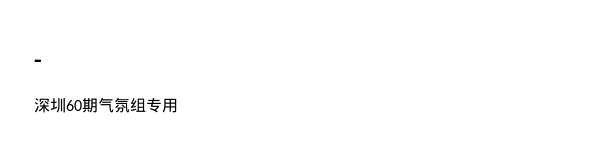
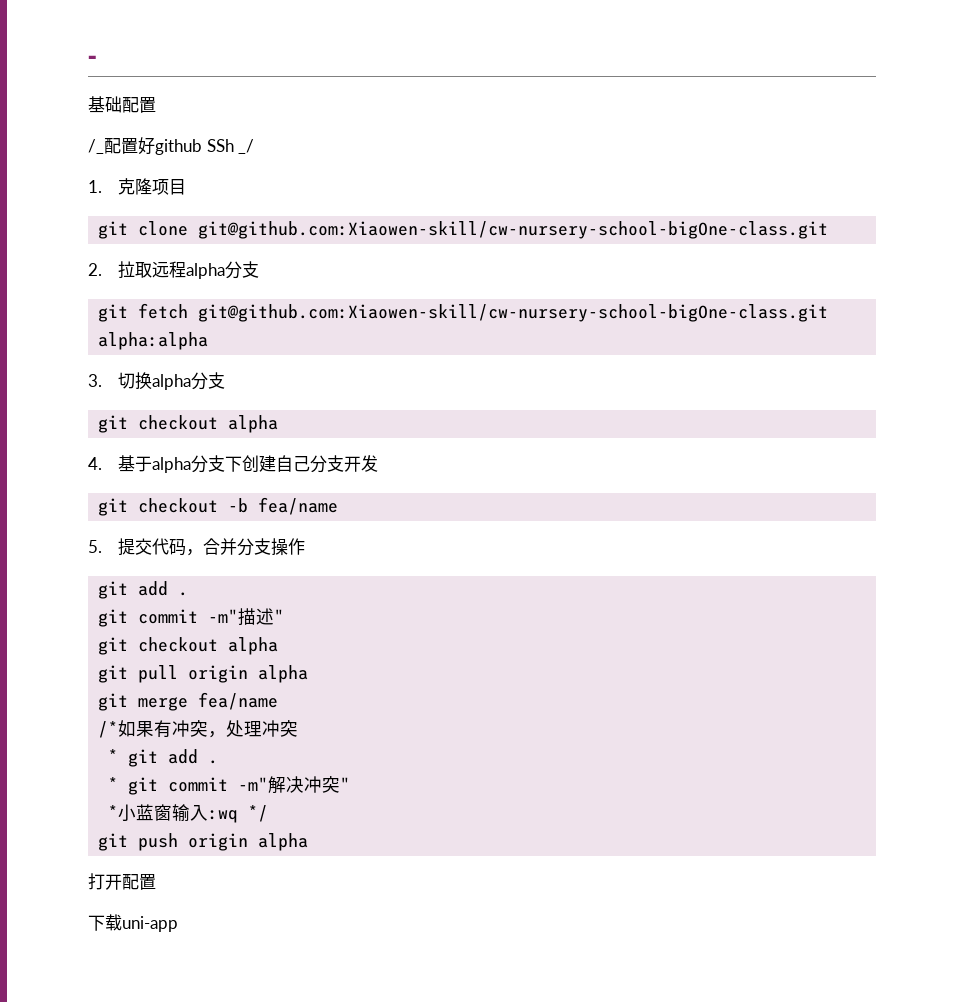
- 深圳60期气氛组专用
+ 基础配置
+ /_配置好github SSh _/
+ 1.克隆项目
+ git clone git@github.com:Xiaowen-skill/cw-nursery-school-bigOne-class.git
+ 2.拉取远程alpha分支
+ git fetch git@github.com:Xiaowen-skill/cw-nursery-school-bigOne-class.git alpha:alpha
+ 3.切换alpha分支
+ git checkout alpha
+ 4.基于alpha分支下创建自己分支开发
+ git checkout -b fea/name
+ 5.提交代码，合并分支操作
+ git add .
+ git commit -m"描述"
+ git checkout alpha
+ git pull origin alpha
+ git merge fea/name
+ /*如果有冲突，处理冲突
+ * git add .
+ * git commit -m"解决冲突"
+ *小蓝窗输入:wq */
+ git push origin alpha
+ 打开配置
+ 下载uni-app

